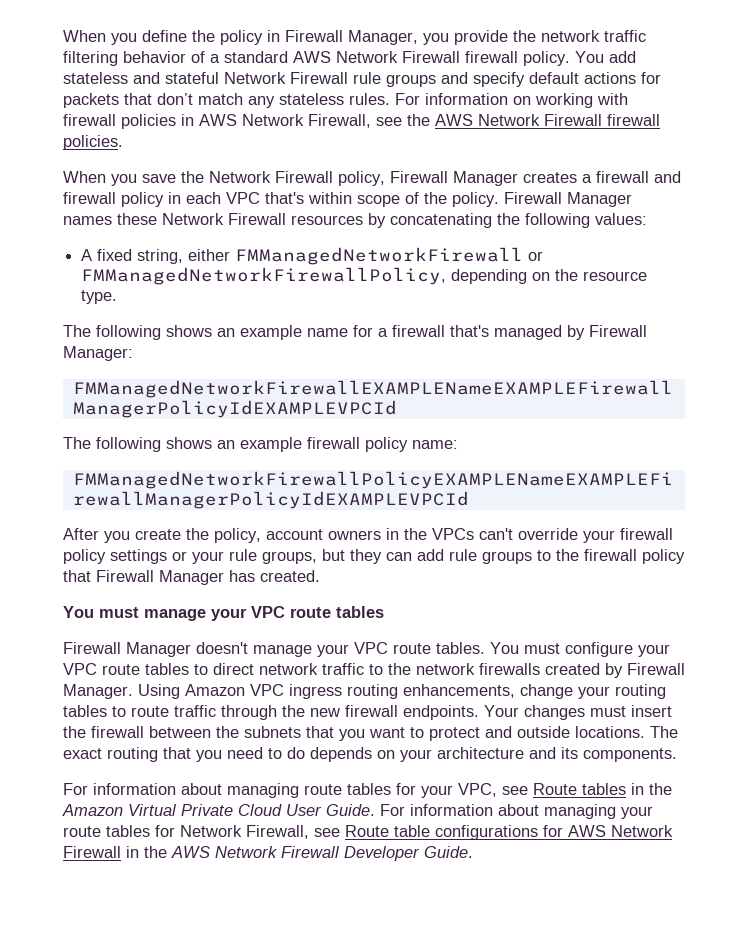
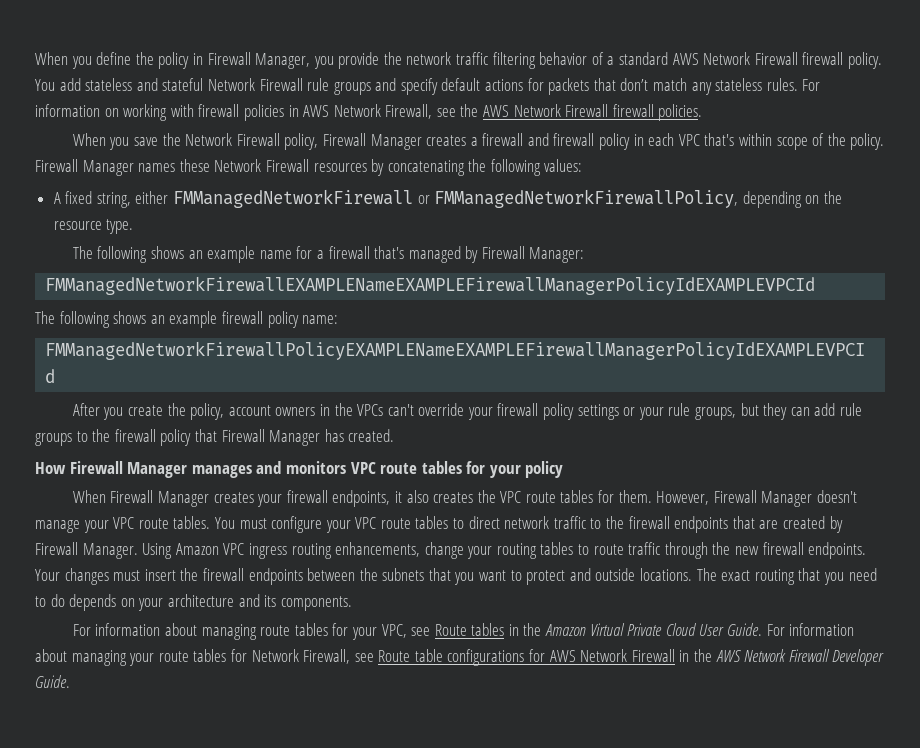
- You must manage your VPC route tables
- Firewall Manager doesn't manage your VPC route tables.
+ How Firewall Manager manages and monitors VPC route tables for your policy
+ When Firewall Manager creates your firewall endpoints, it also creates the VPC route tables for them. However, Firewall Manager doesn't manage your VPC route tables.
- You must configure your VPC route tables to direct network traffic to the network firewalls created by Firewall Manager.
+ You must configure your VPC route tables to direct network traffic to the firewall endpoints that are created by Firewall Manager.
- Your changes must insert the firewall between the subnets that you want to protect and outside locations.
+ Your changes must insert the firewall endpoints between the subnets that you want to protect and outside locations.

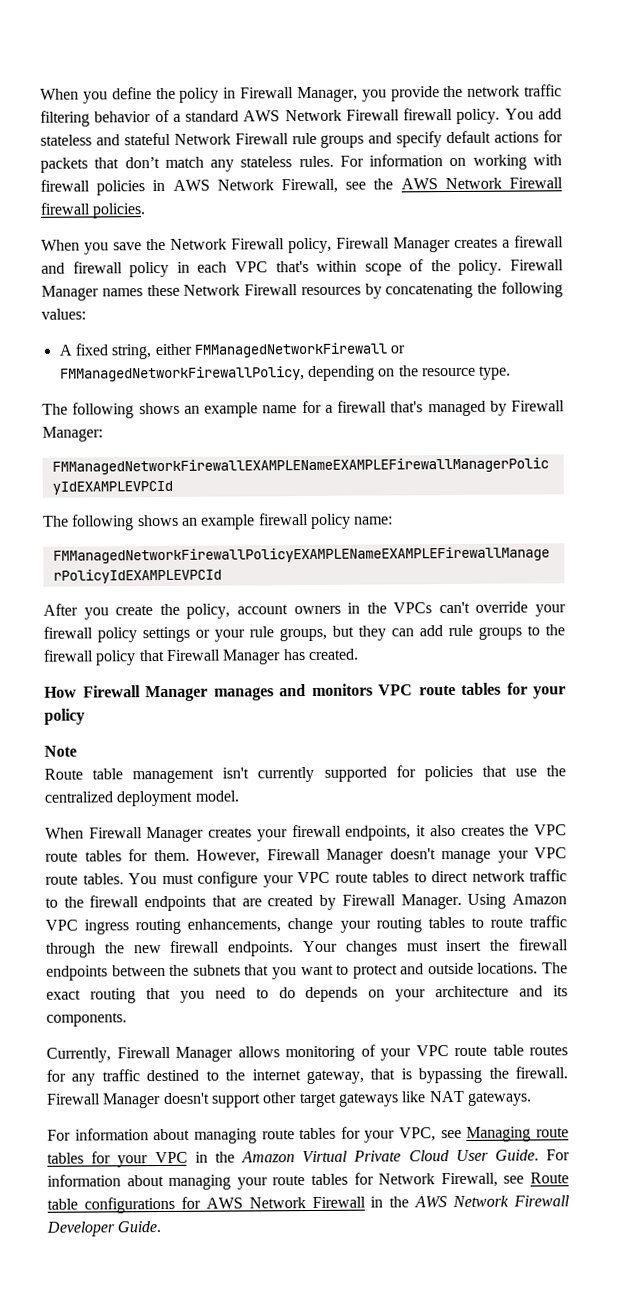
+ Note
+ Route table management isn't currently supported for policies that use the centralized deployment model.
+ Currently, Firewall Manager allows monitoring of your VPC route table routes for any traffic destined to the internet gateway, that is bypassing the firewall. Firewall Manager doesn't support other target gateways like NAT gateways.
- For information about managing route tables for your VPC, see Route tables in the Amazon Virtual Private Cloud User Guide.
+ For information about managing route tables for your VPC, see Managing route tables for your VPC in the Amazon Virtual Private Cloud User Guide.

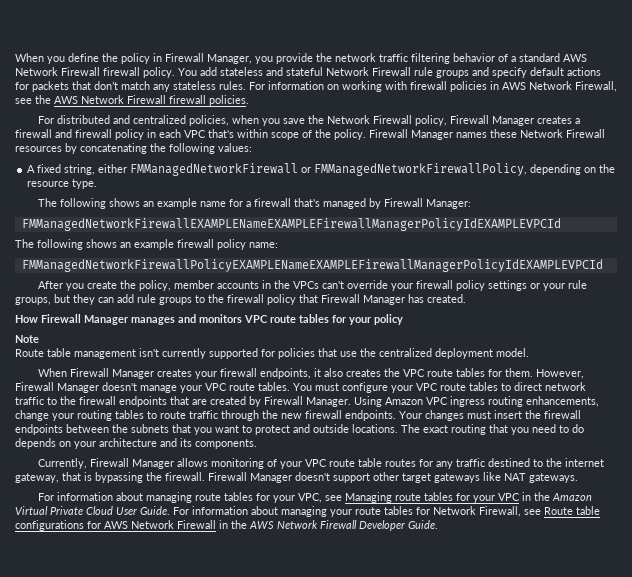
- When you save the Network Firewall policy, Firewall Manager creates a firewall and firewall policy in each VPC that's within scope of the policy.
+ For distributed and centralized policies, when you save the Network Firewall policy, Firewall Manager creates a firewall and firewall policy in each VPC that's within scope of the policy.
- After you create the policy, account owners in the VPCs can't override your firewall policy settings or your rule groups, but they can add rule groups to the firewall policy that Firewall Manager has created.
+ After you create the policy, member accounts in the VPCs can't override your firewall policy settings or your rule groups, but they can add rule groups to the firewall policy that Firewall Manager has created.

